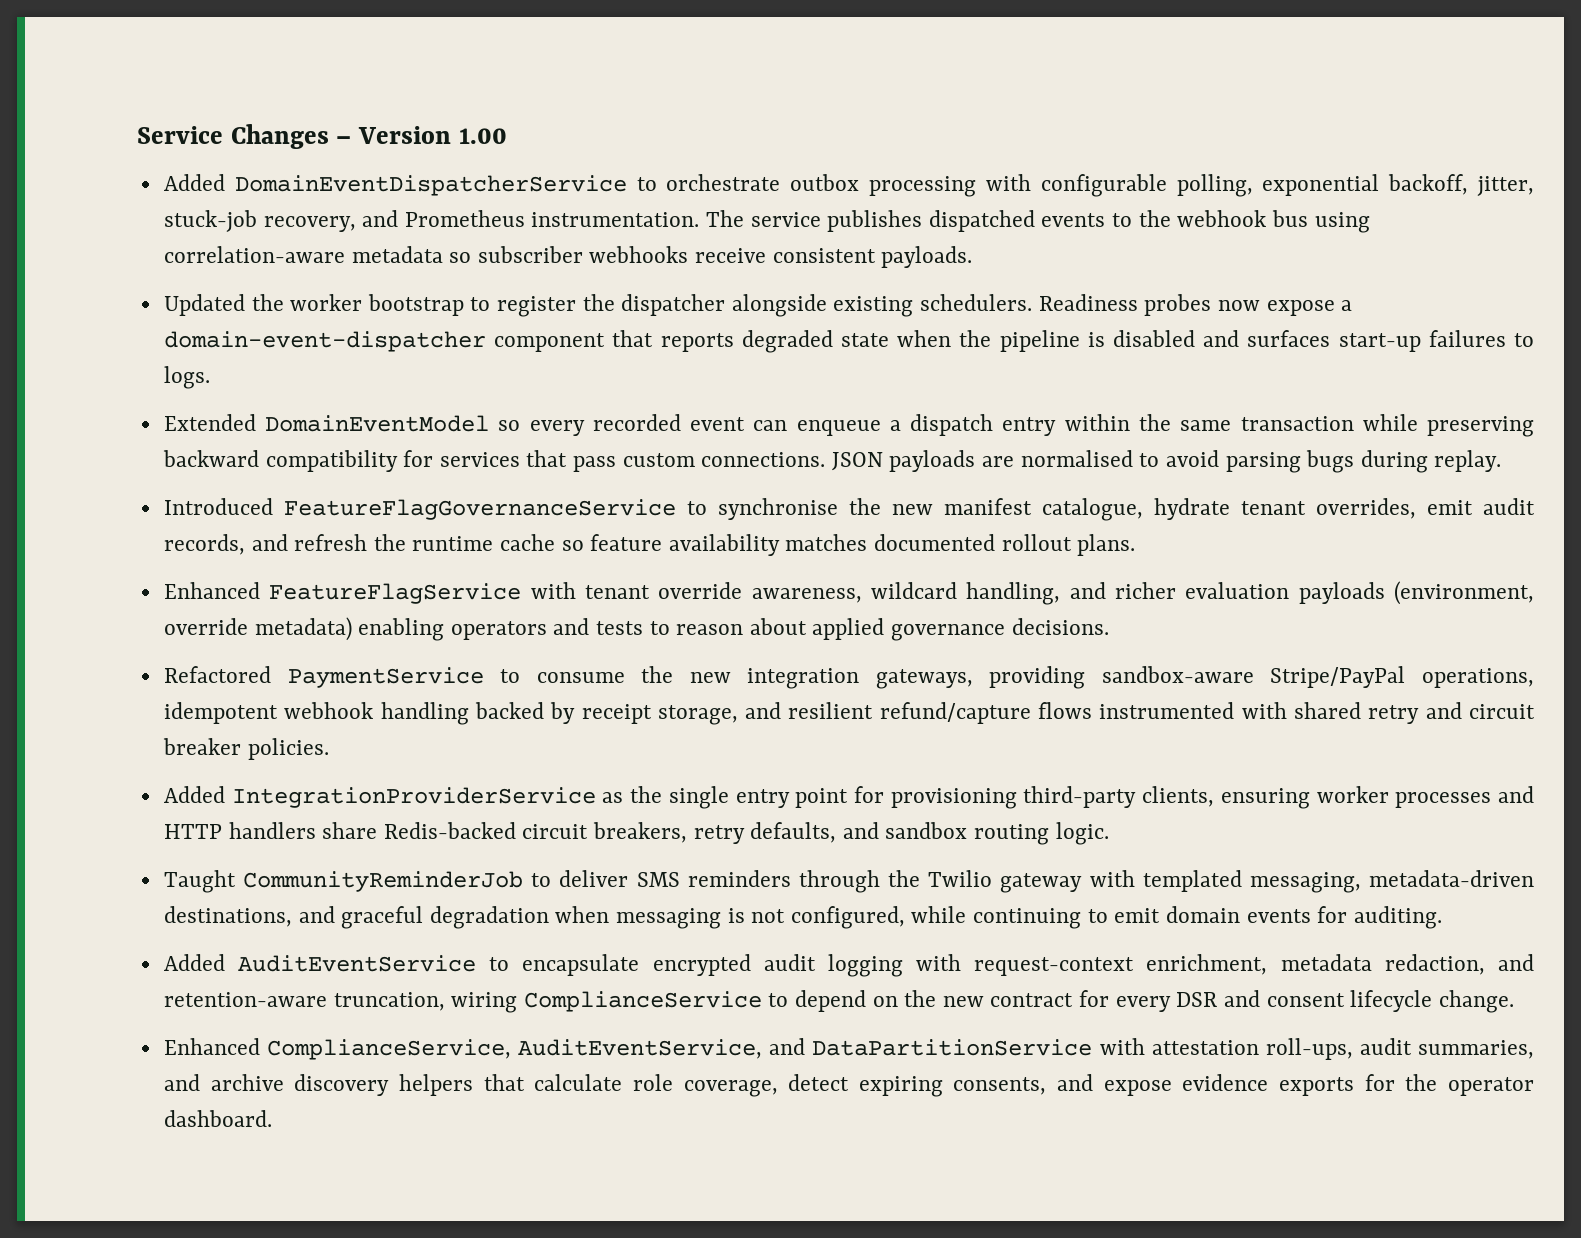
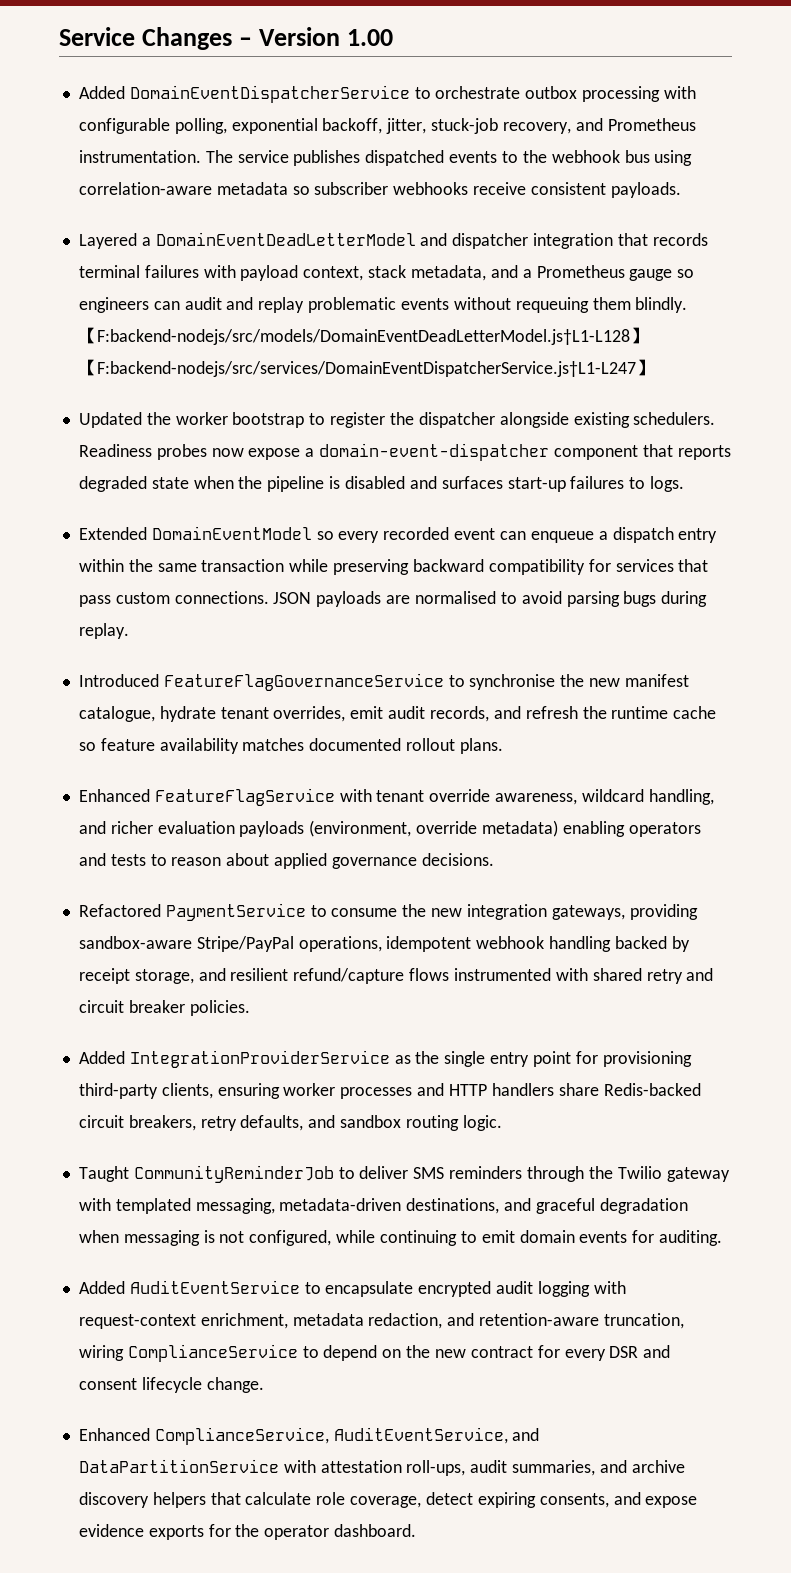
+ Layered a DomainEventDeadLetterModel and dispatcher integration that records terminal failures with payload context, stack metadata, and a Prometheus gauge so engineers can audit and replay problematic events without requeuing them blindly.【F:backend-nodejs/src/models/DomainEventDeadLetterModel.js†L1-L128】【F:backend-nodejs/src/services/DomainEventDispatcherService.js†L1-L247】

